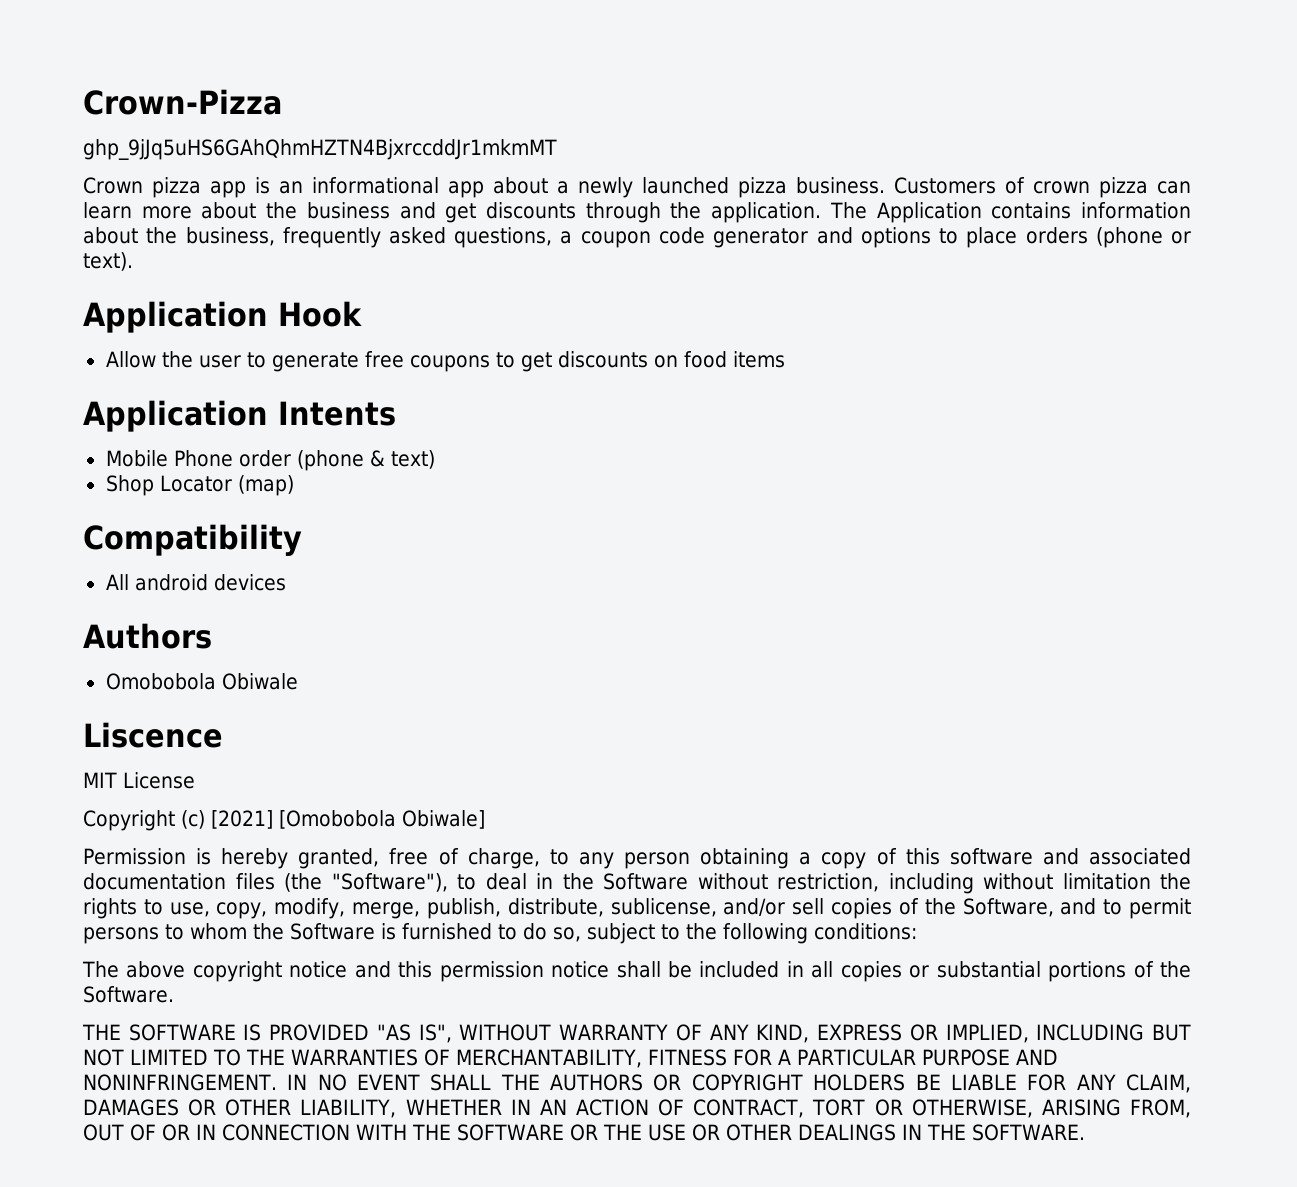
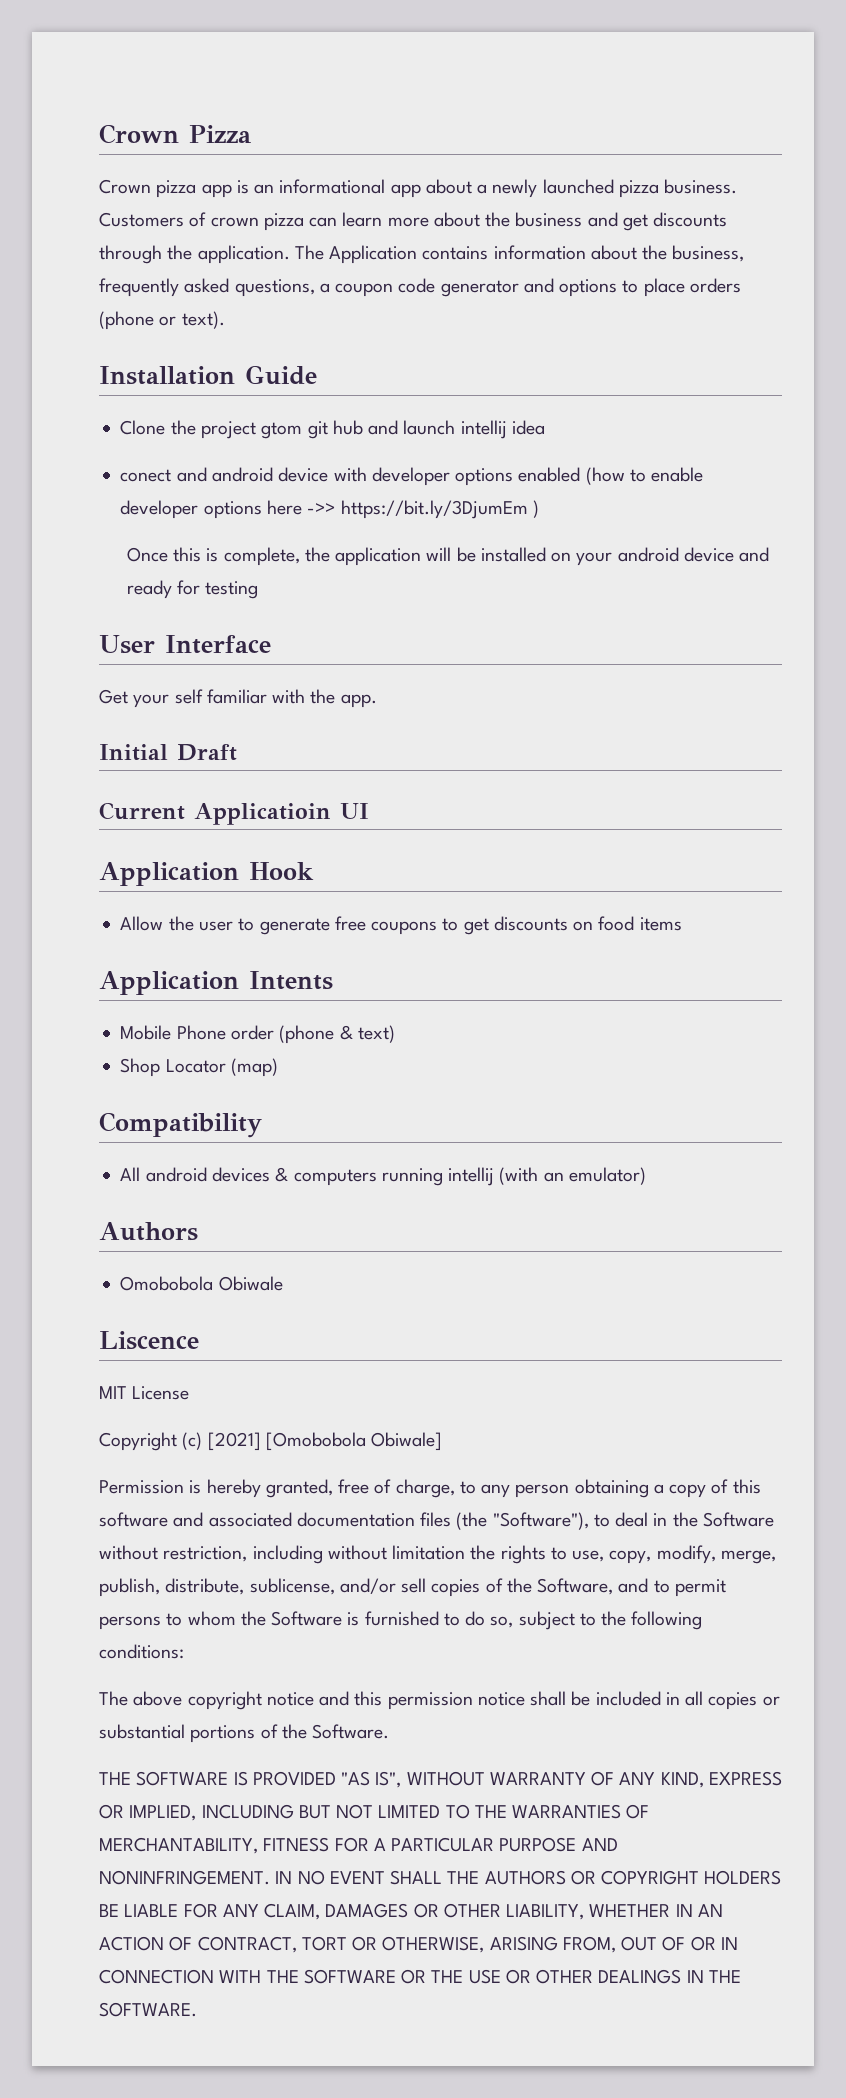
- Crown-Pizza
- 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
+ Crown Pizza
+ Installation Guide
+ Clone the project gtom git hub and launch intellij idea
+ conect and android device with developer options enabled (how to enable developer options here ->> https://bit.ly/3DjumEm )
+ Once this is complete, the application will be installed on your android device and ready for testing
+ User Interface
+ Get your self familiar with the app.
+ Initial Draft
+ Current Applicatioin UI
- All android devices
+ All android devices & computers running intellij (with an emulator)

